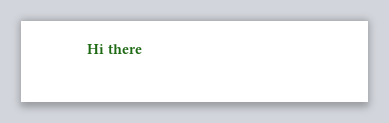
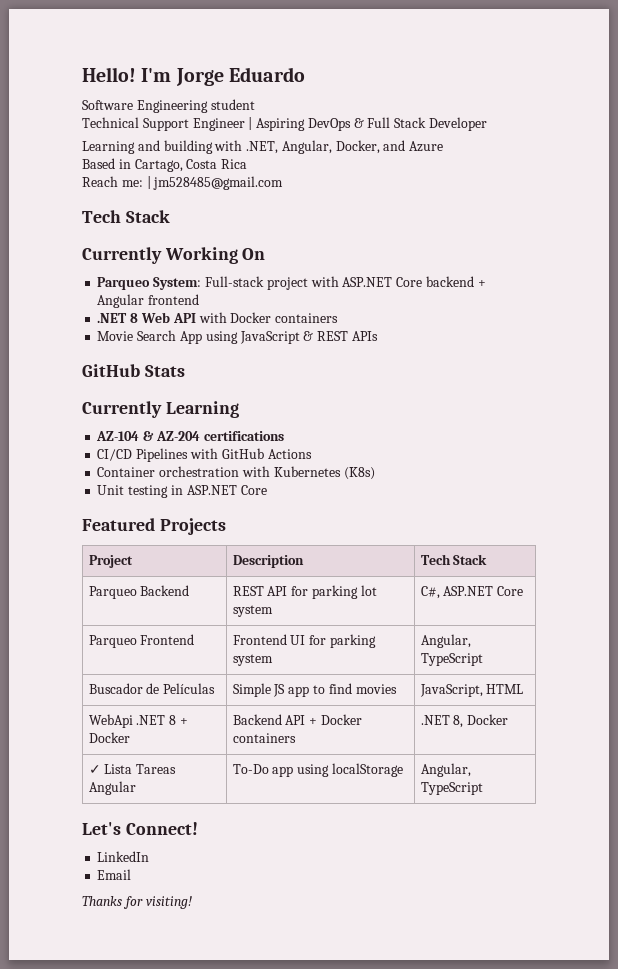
- Hi there
+ Hello! I'm Jorge Eduardo
+ Software Engineering student
+ Technical Support Engineer | Aspiring DevOps & Full Stack Developer
+ Learning and building with .NET, Angular, Docker, and Azure
+ Based in Cartago, Costa Rica
+ Reach me: | jm528485@gmail.com
+ Tech Stack
+ Currently Working On
+ Parqueo System: Full-stack project with ASP.NET Core backend + Angular frontend
+ .NET 8 Web API with Docker containers
+ Movie Search App using JavaScript & REST APIs
+ GitHub Stats
+ Currently Learning
+ AZ-104 & AZ-204 certifications
+ CI/CD Pipelines with GitHub Actions
+ Container orchestration with Kubernetes (K8s)
+ Unit testing in ASP.NET Core
+ Featured Projects
+ Project | Description | Tech Stack
+ Parqueo Backend | REST API for parking lot system | C#, ASP.NET Core
+ Parqueo Frontend | Frontend UI for parking system | Angular, TypeScript
+ Buscador de Películas | Simple JS app to find movies | JavaScript, HTML
+ WebApi .NET 8 + Docker | Backend API + Docker containers | .NET 8, Docker
+ ✓ Lista Tareas Angular | To-Do app using localStorage | Angular, TypeScript
+ Let's Connect!
+ LinkedIn
+ Email
+ Thanks for visiting!

